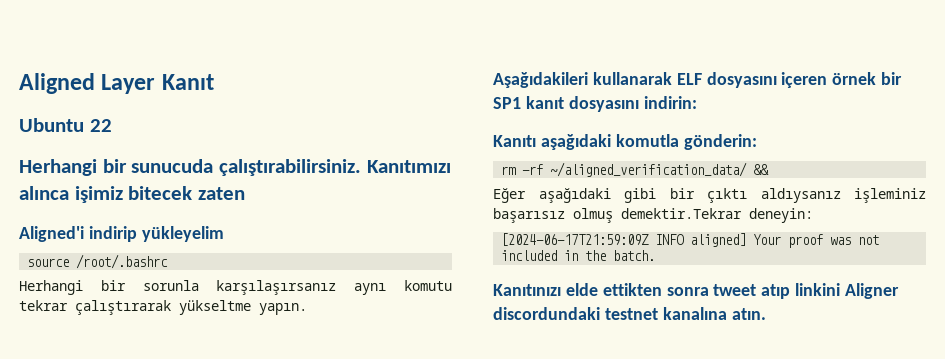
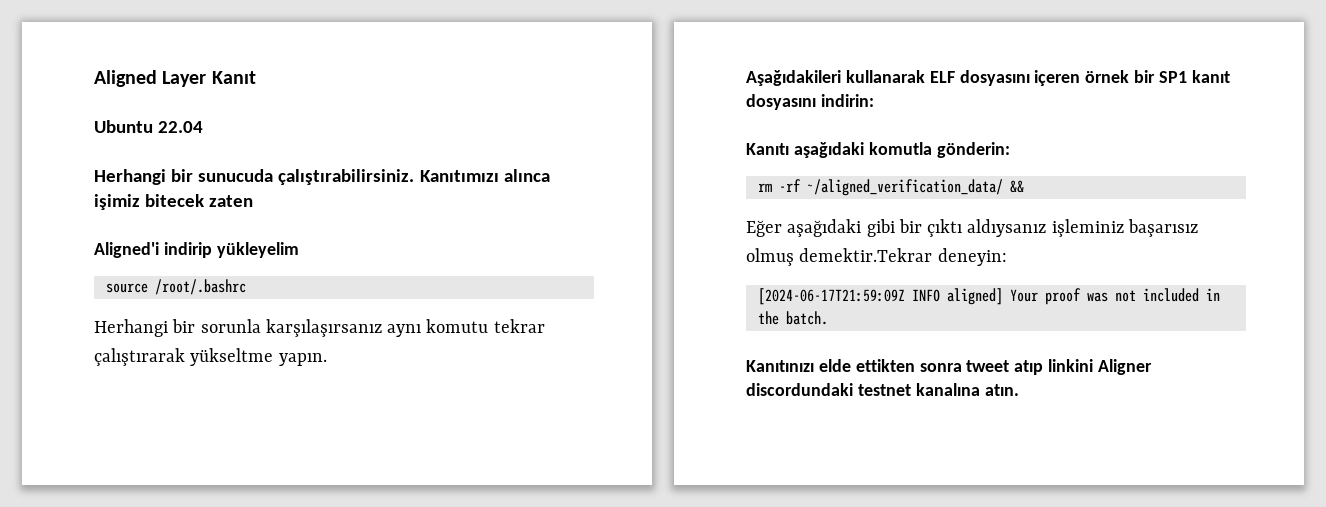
- Ubuntu 22
+ Ubuntu 22.04

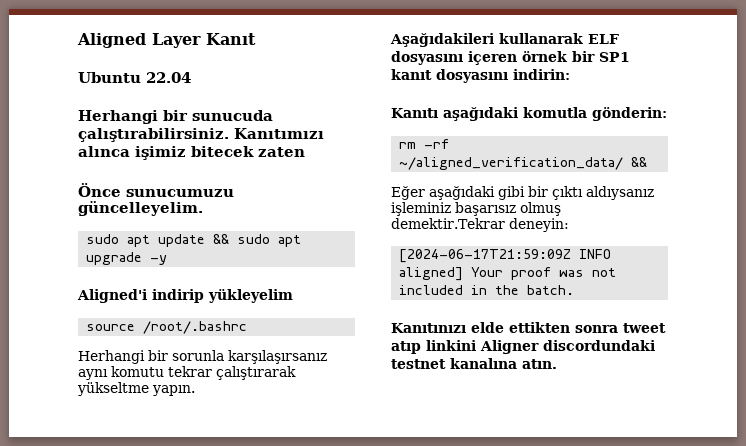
+ Önce sunucumuzu güncelleyelim.
+ sudo apt update && sudo apt upgrade -y

